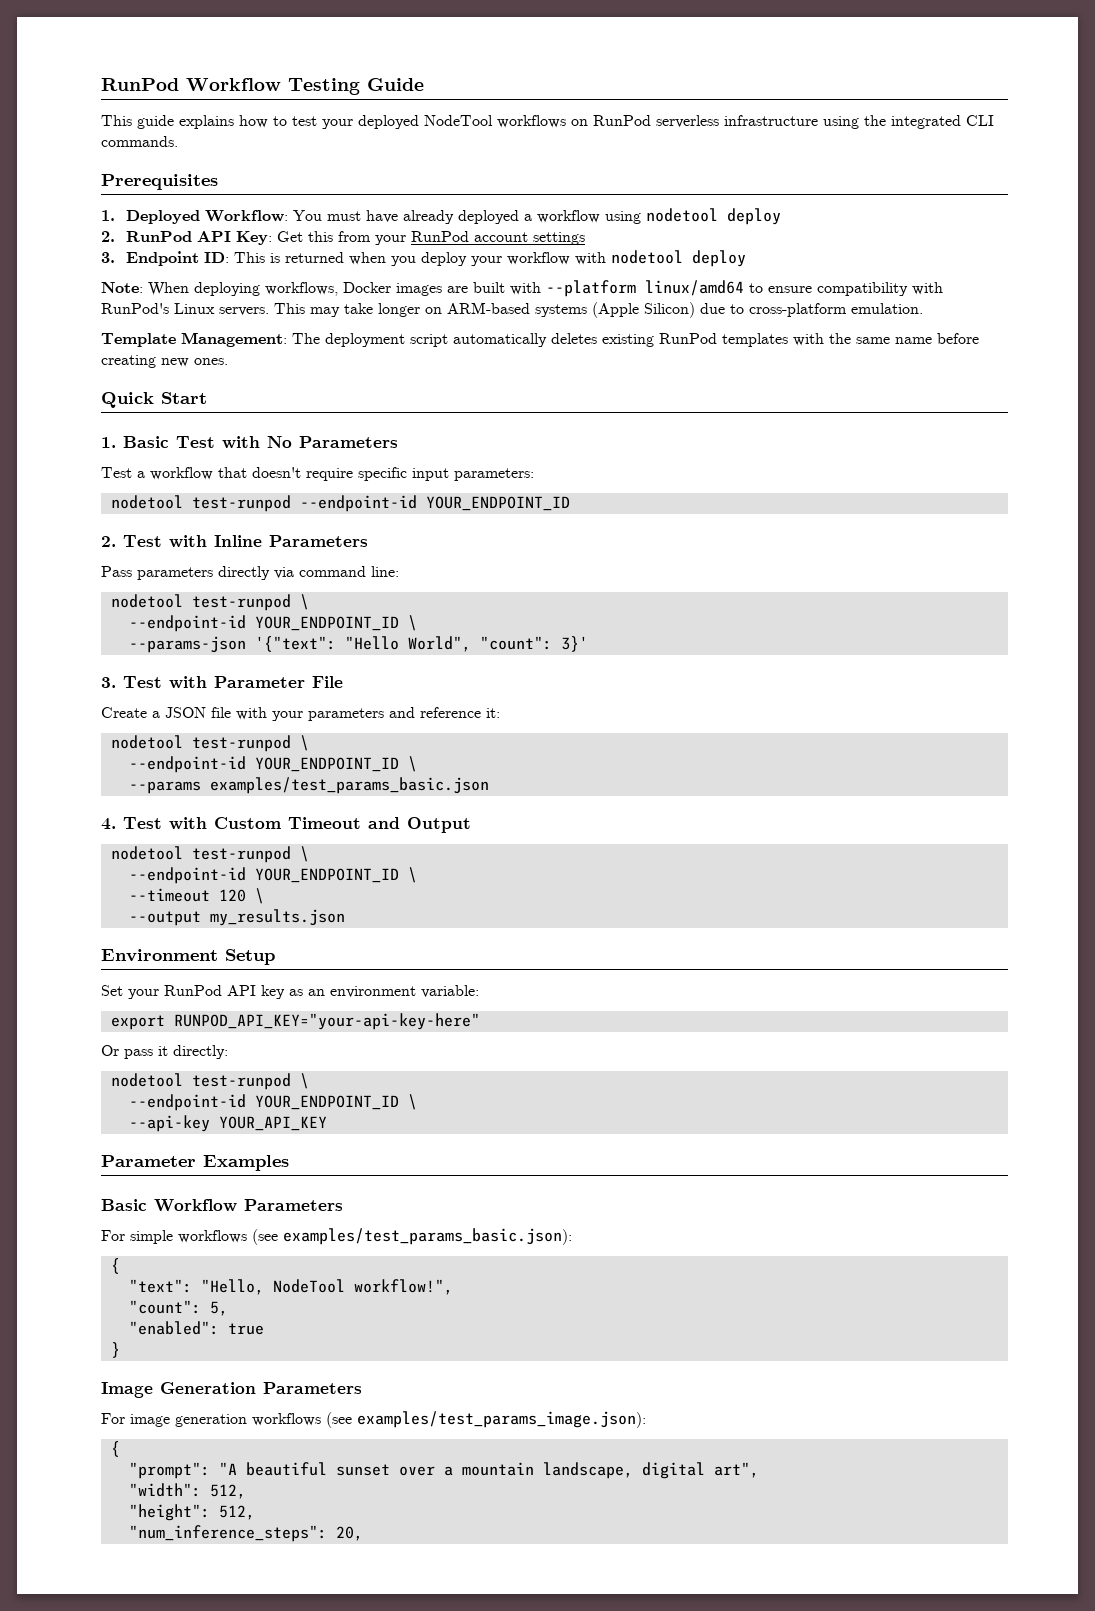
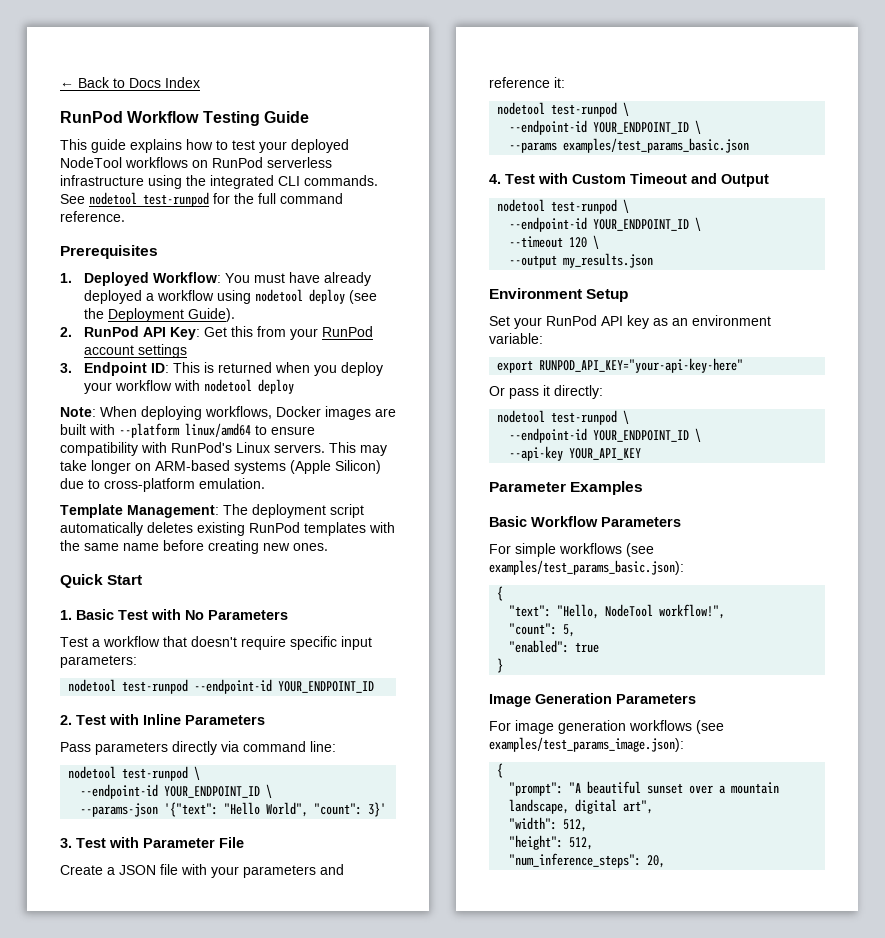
+ ← Back to Docs Index
+ See nodetool test-runpod for the full command reference.
- 1. Deployed Workflow: You must have already deployed a workflow using nodetool deploy
+ 1. Deployed Workflow: You must have already deployed a workflow using nodetool deploy (see the Deployment Guide).

